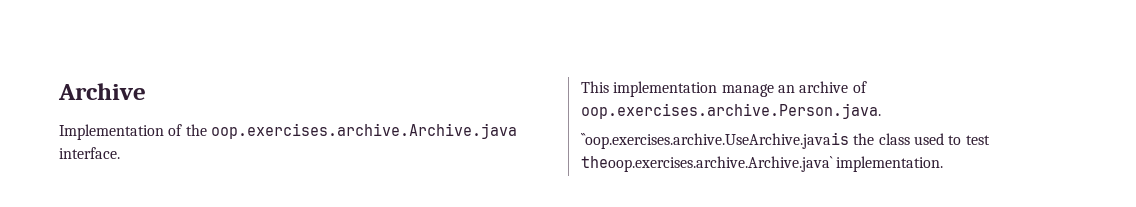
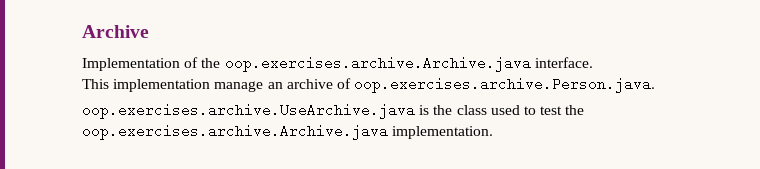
- ``oop.exercises.archive.UseArchive.javais the class used to test theoop.exercises.archive.Archive.java` implementation.
+ oop.exercises.archive.UseArchive.java is the class used to test the oop.exercises.archive.Archive.java implementation.

